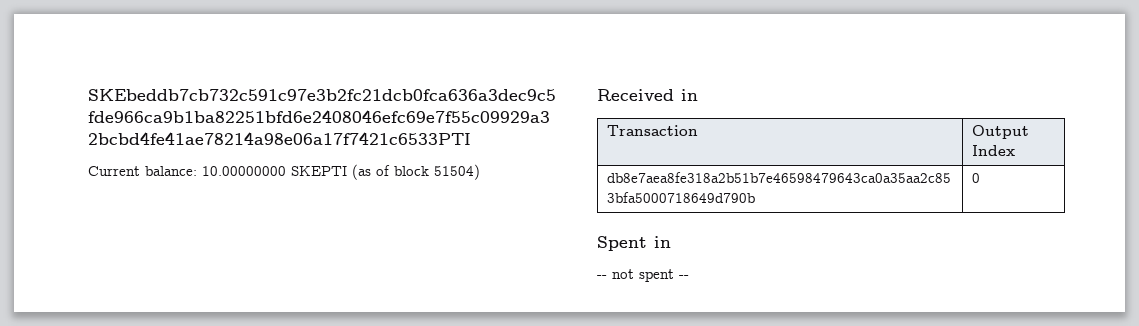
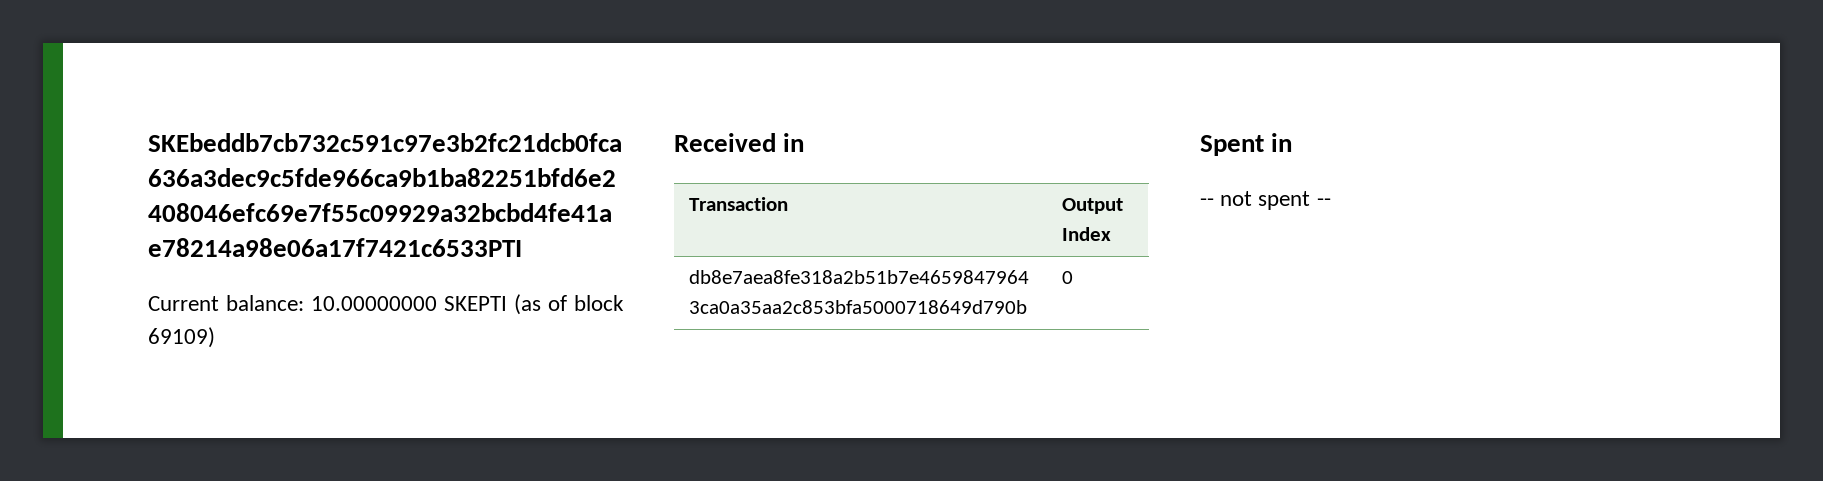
- Current balance: 10.00000000 SKEPTI (as of block 51504)
+ Current balance: 10.00000000 SKEPTI (as of block 69109)

